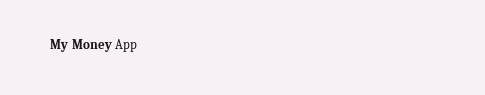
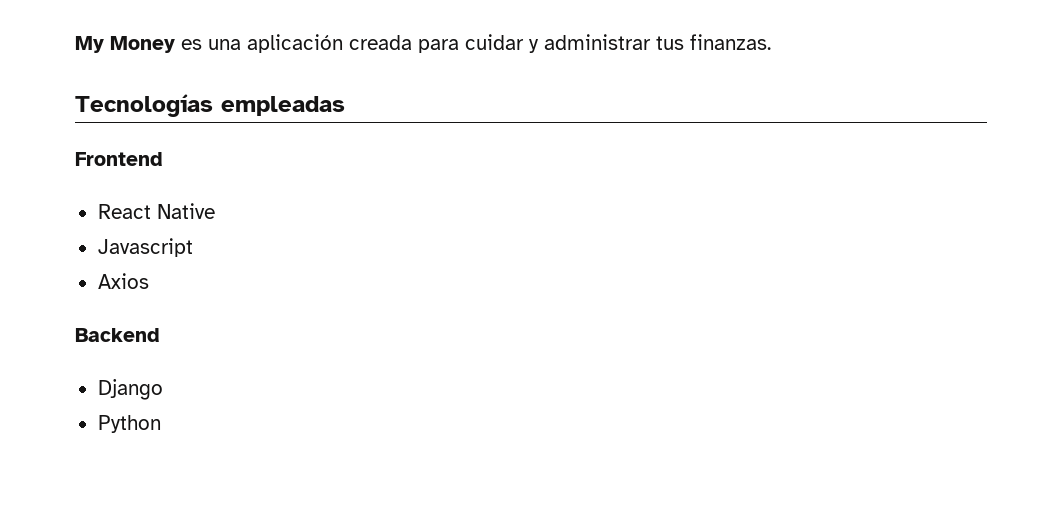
- My Money App
+ My Money es una aplicación creada para cuidar y administrar tus finanzas.
+ Tecnologías empleadas
+ Frontend
+ React Native
+ Javascript
+ Axios
+ Backend
+ Django
+ Python

